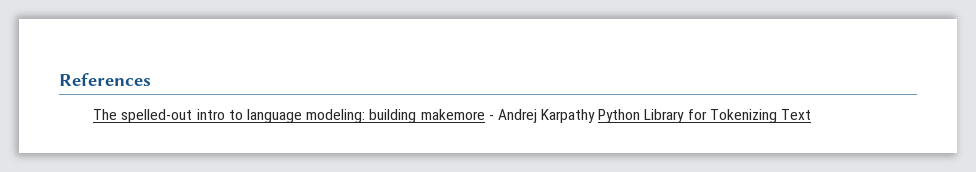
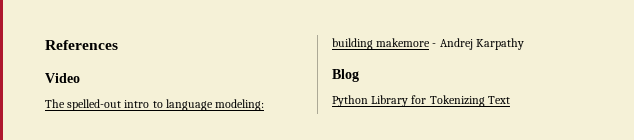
+ Video
- The spelled-out intro to language modeling: building makemore - Andrej Karpathy Python Library for Tokenizing Text
+ The spelled-out intro to language modeling: building makemore - Andrej Karpathy
+ Blog
+ Python Library for Tokenizing Text

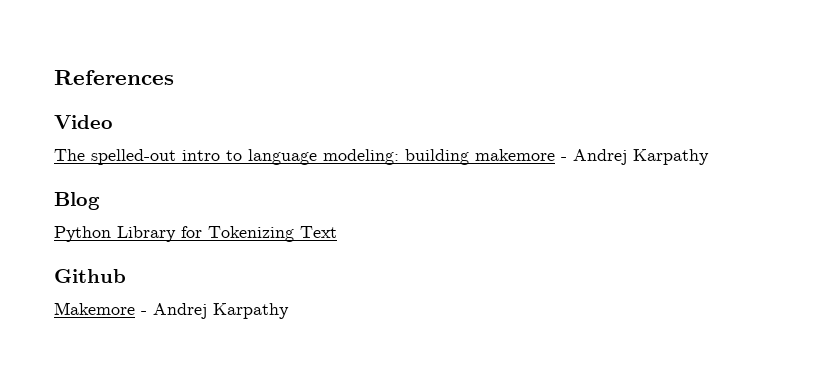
+ Github
+ Makemore - Andrej Karpathy

